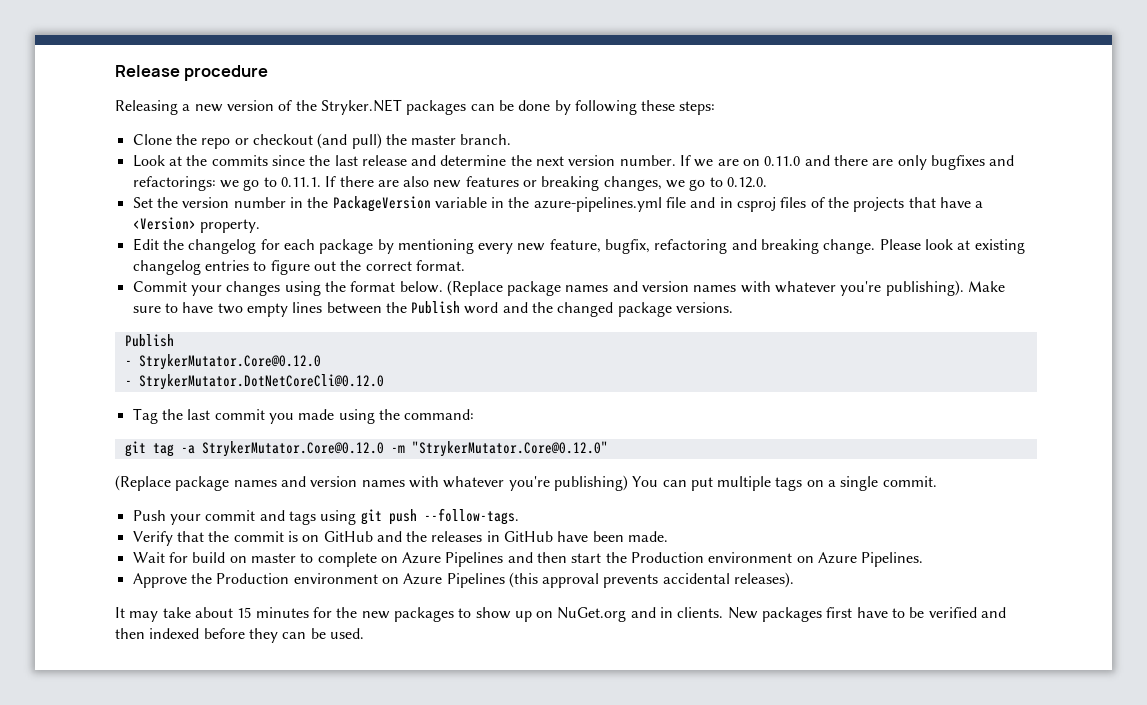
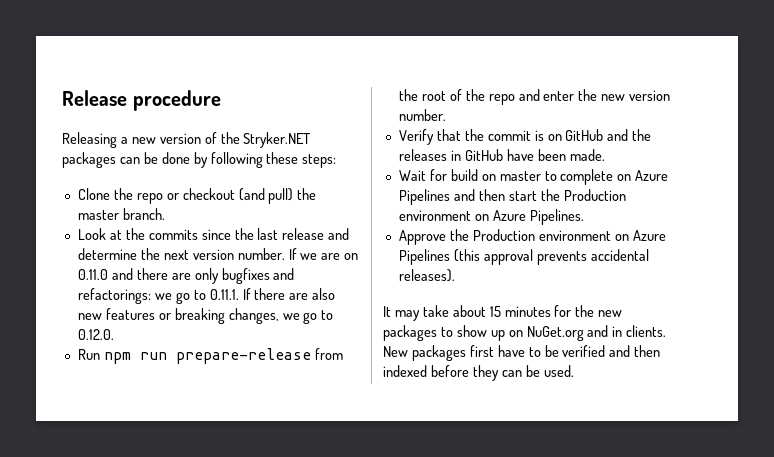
- Set the version number in the PackageVersion variable in the azure-pipelines.yml file and in csproj files of the projects that have a <Version> property.
- Edit the changelog for each package by mentioning every new feature, bugfix, refactoring and breaking change. Please look at existing changelog entries to figure out the correct format.
- Commit your changes using the format below. (Replace package names and version names with whatever you're publishing). Make sure to have two empty lines between the Publish word and the changed package versions.
- Publish
- - StrykerMutator.Core@0.12.0
- - StrykerMutator.DotNetCoreCli@0.12.0
- Tag the last commit you made using the command:
- git tag -a StrykerMutator.Core@0.12.0 -m "StrykerMutator.Core@0.12.0"
- (Replace package names and version names with whatever you're publishing) You can put multiple tags on a single commit.
- Push your commit and tags using git push --follow-tags.
+ Run npm run prepare-release from the root of the repo and enter the new version number.

